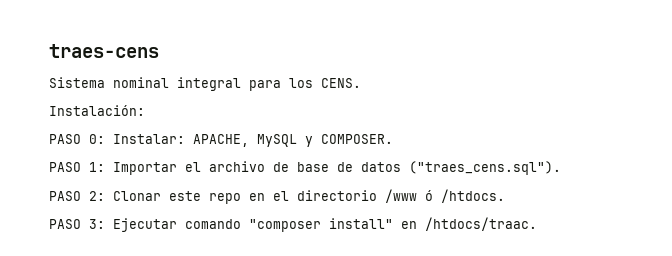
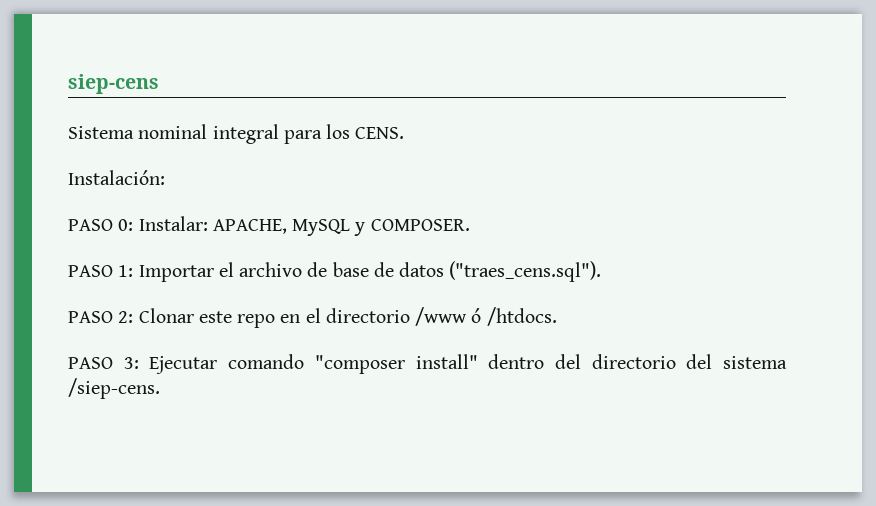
- traes-cens
+ siep-cens
- PASO 3: Ejecutar comando "composer install" en /htdocs/traac.
+ PASO 3: Ejecutar comando "composer install" dentro del directorio del sistema /siep-cens.

